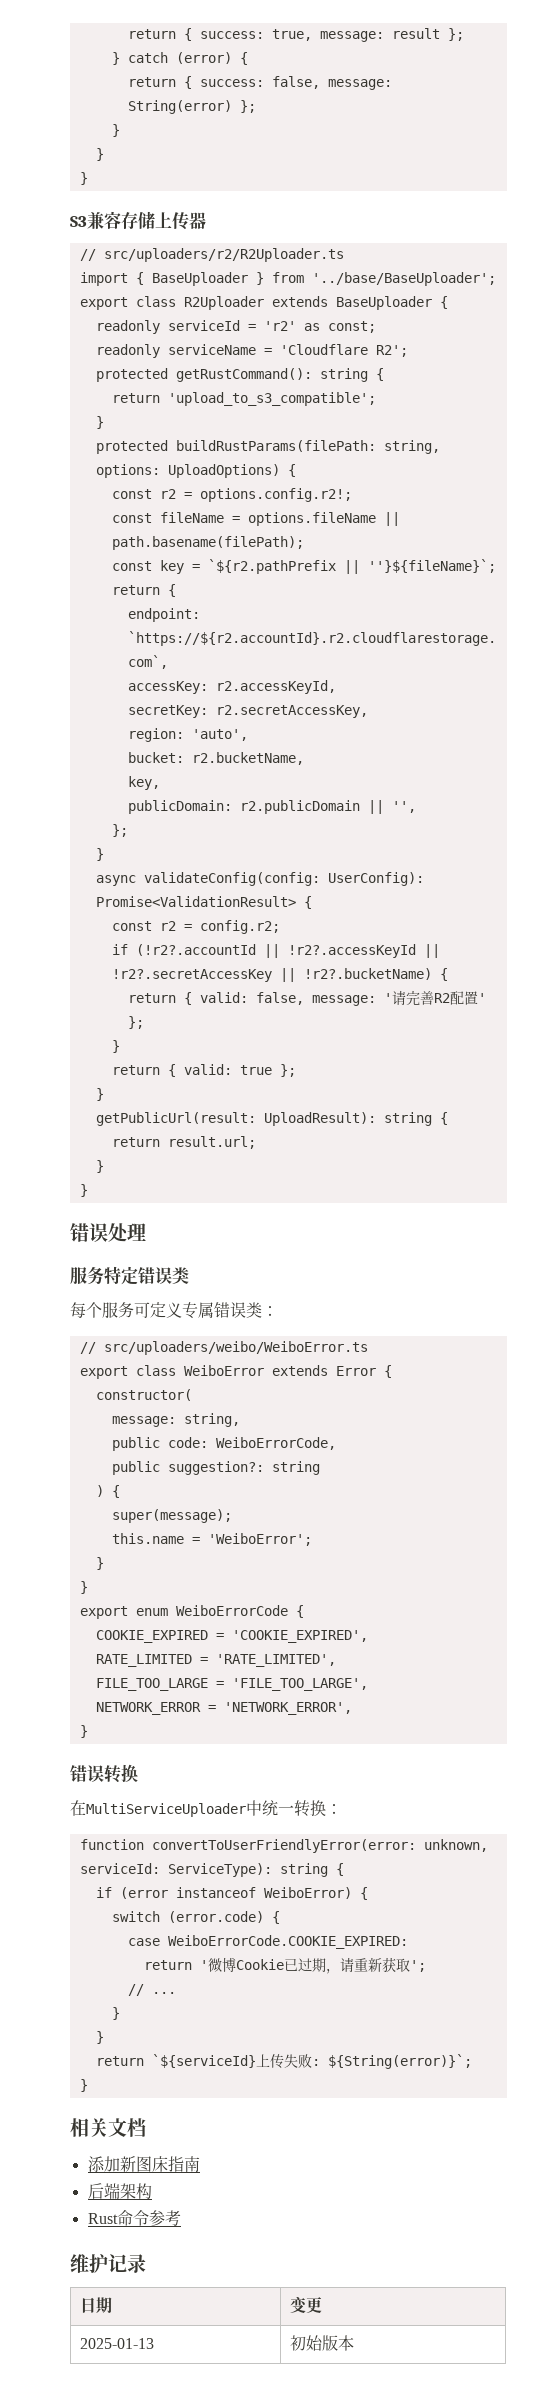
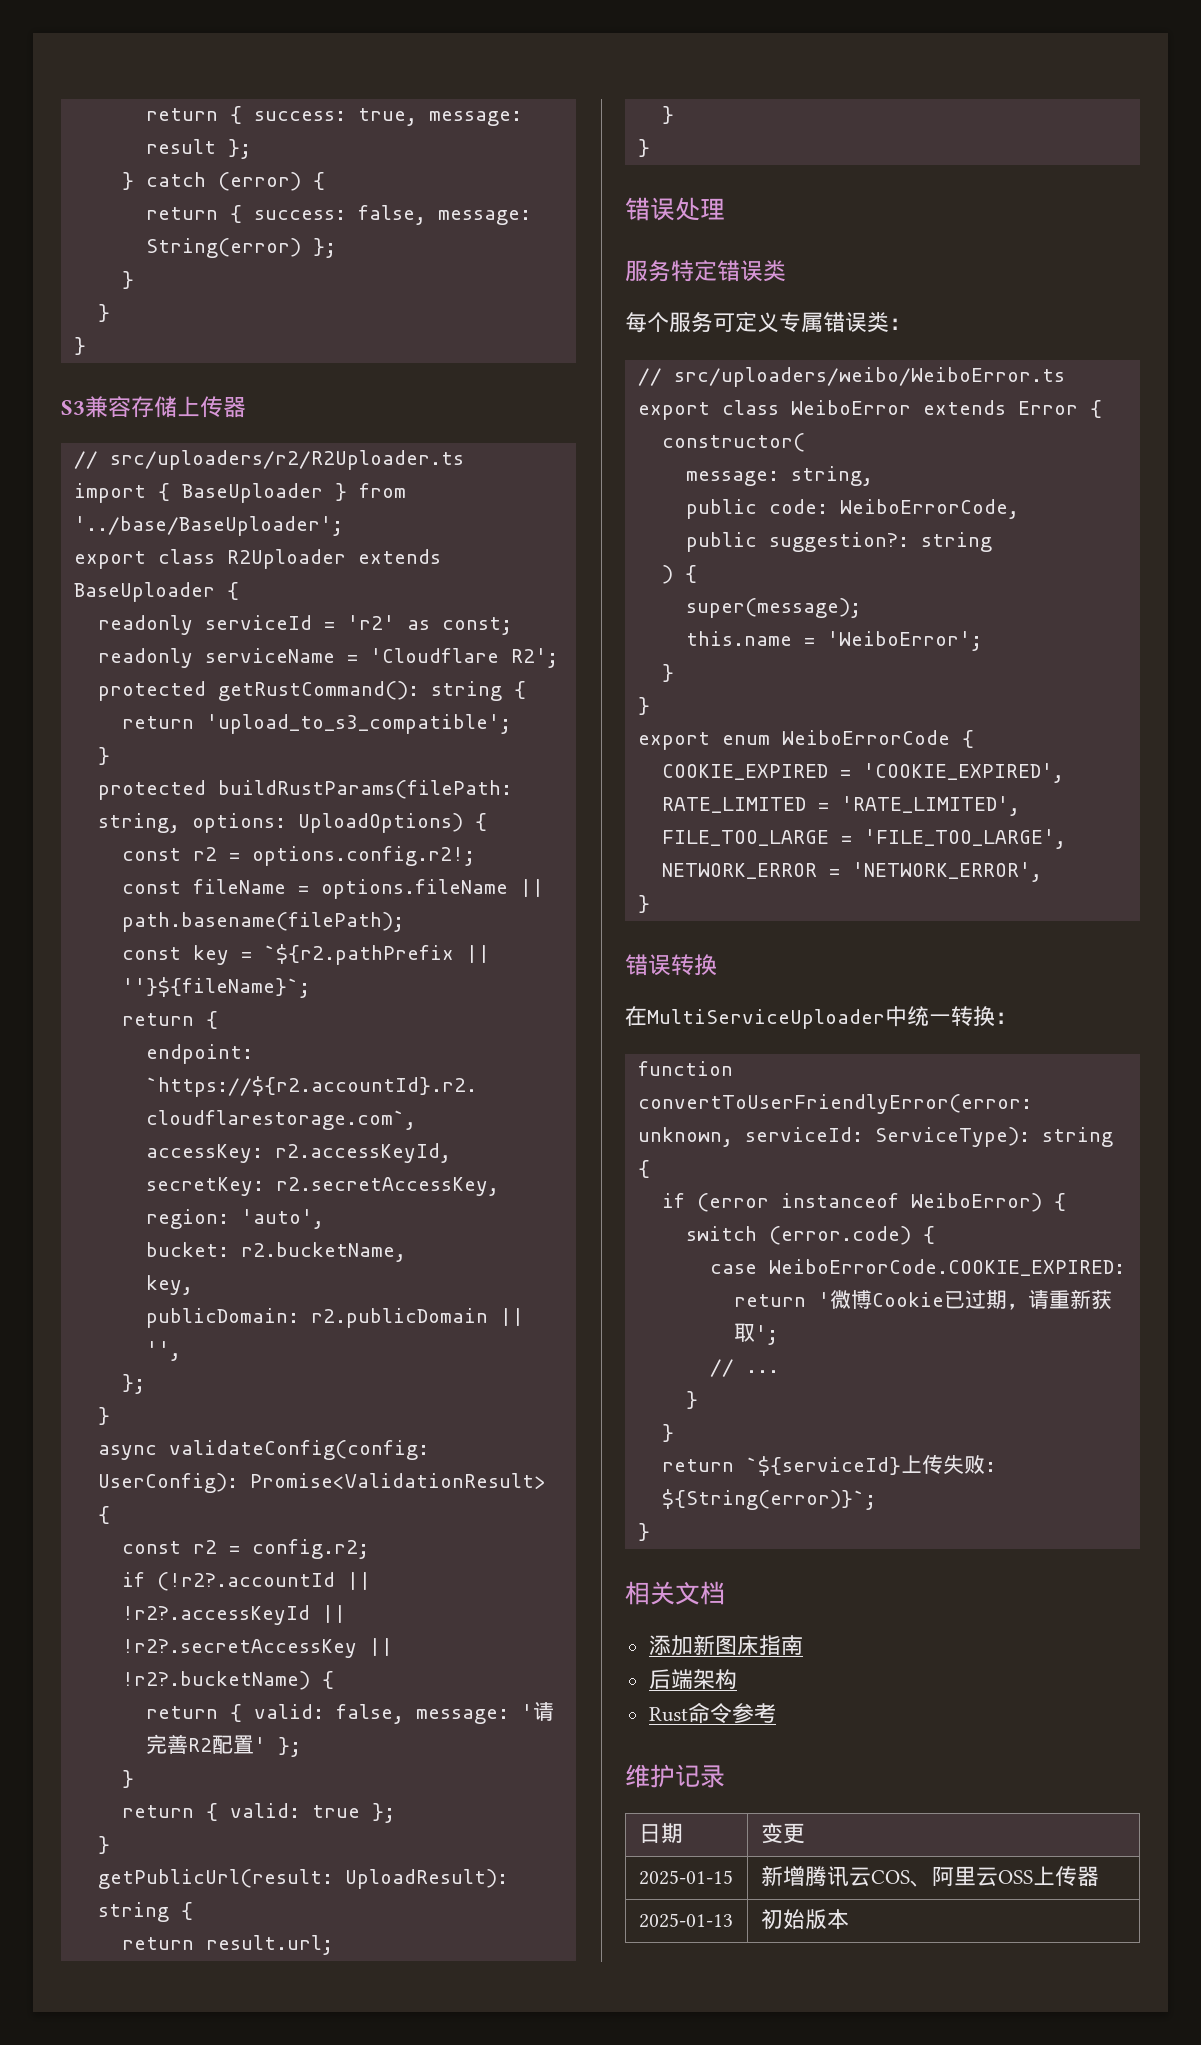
+ 2025-01-15 | 新增腾讯云COS、阿里云OSS上传器

